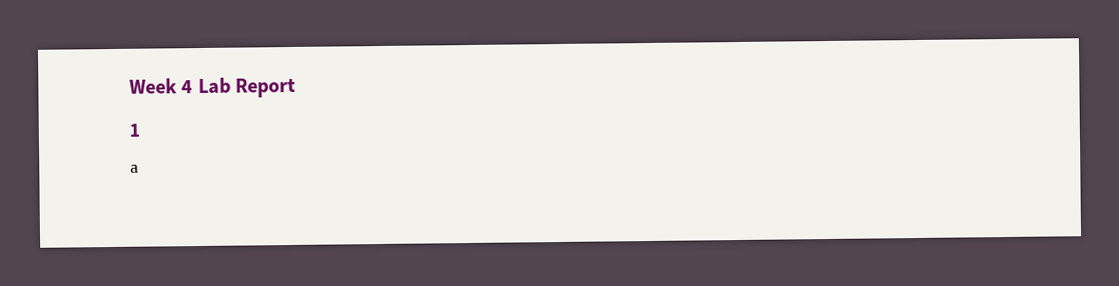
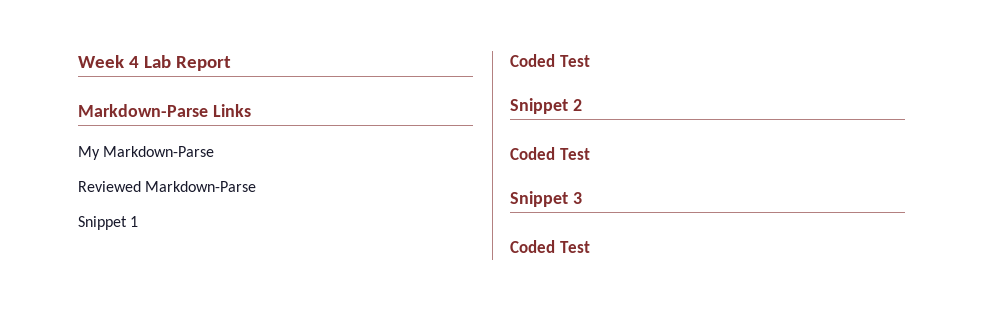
- 1
- a
+ Markdown-Parse Links
+ My Markdown-Parse
+ Reviewed Markdown-Parse
+ Snippet 1
+ Coded Test
+ Snippet 2
+ Coded Test
+ Snippet 3
+ Coded Test

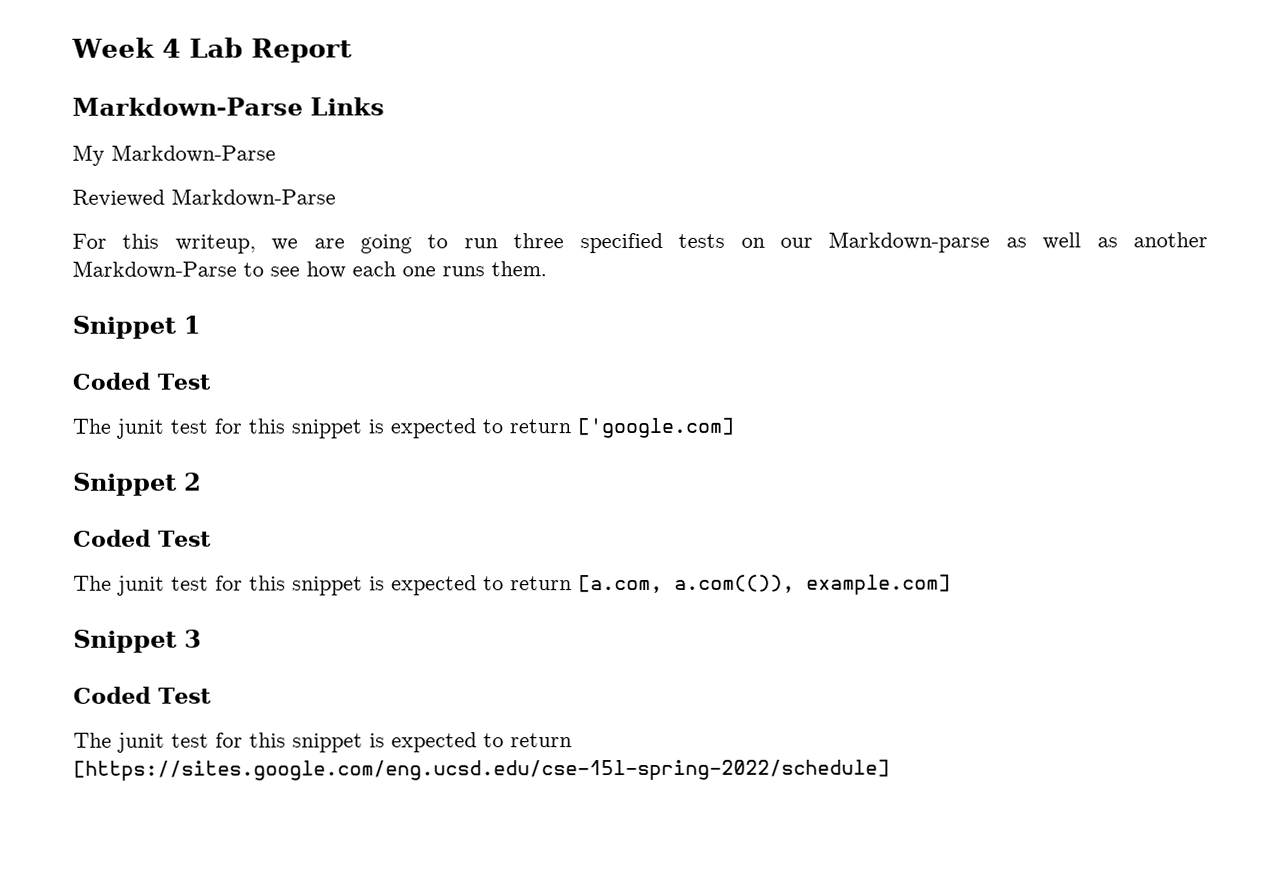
+ For this writeup, we are going to run three specified tests on our Markdown-parse as well as another Markdown-Parse to see how each one runs them.
  Snippet 1
  Coded Test
+ The junit test for this snippet is expected to return ['google.com]
  Snippet 2
  Coded Test
+ The junit test for this snippet is expected to return [a.com, a.com(()), example.com]
  Snippet 3
  Coded Test
+ The junit test for this snippet is expected to return [https://sites.google.com/eng.ucsd.edu/cse-15l-spring-2022/schedule]

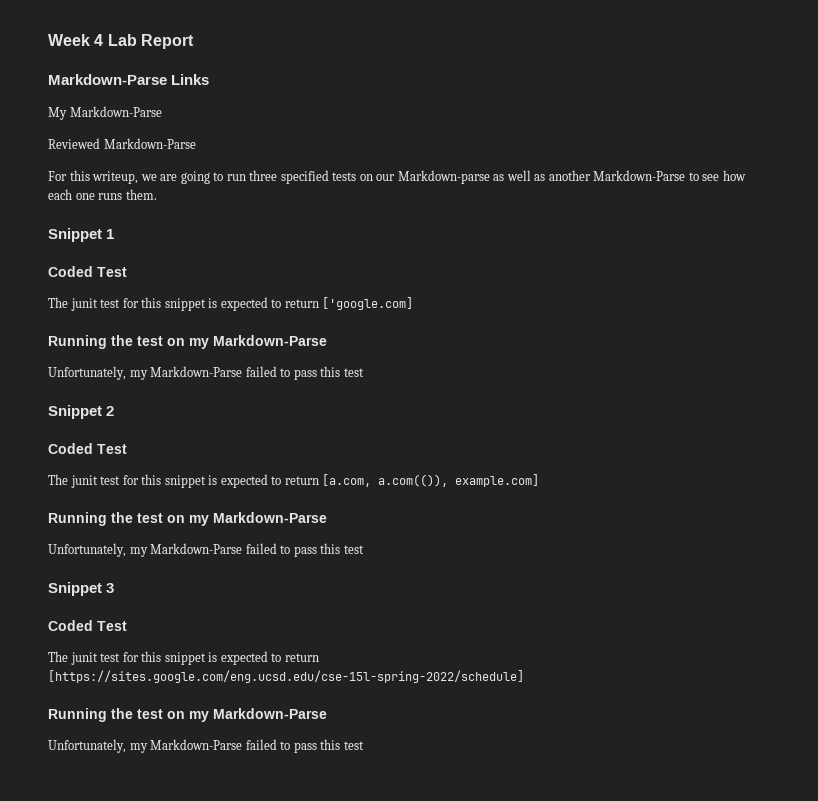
  The junit test for this snippet is expected to return ['google.com]
+ Running the test on my Markdown-Parse
+ Unfortunately, my Markdown-Parse failed to pass this test
  The junit test for this snippet is expected to return [a.com, a.com(()), example.com]
+ Running the test on my Markdown-Parse
+ Unfortunately, my Markdown-Parse failed to pass this test
  The junit test for this snippet is expected to return [https://sites.google.com/eng.ucsd.edu/cse-15l-spring-2022/schedule]
+ Running the test on my Markdown-Parse
+ Unfortunately, my Markdown-Parse failed to pass this test

